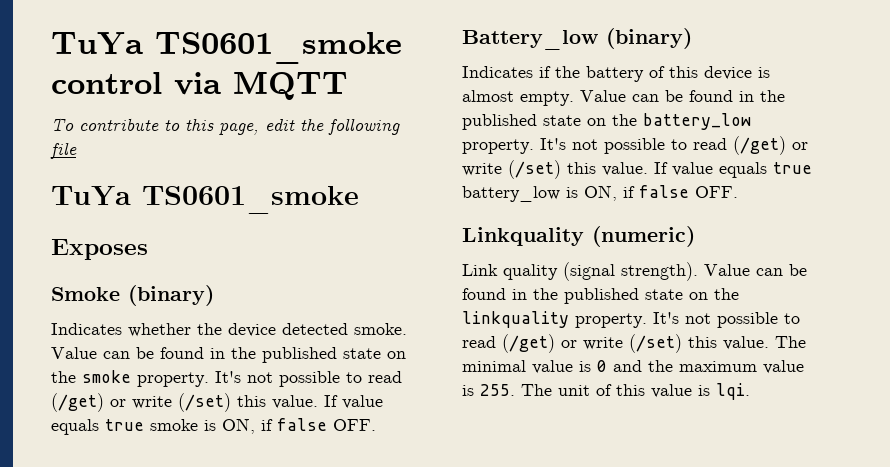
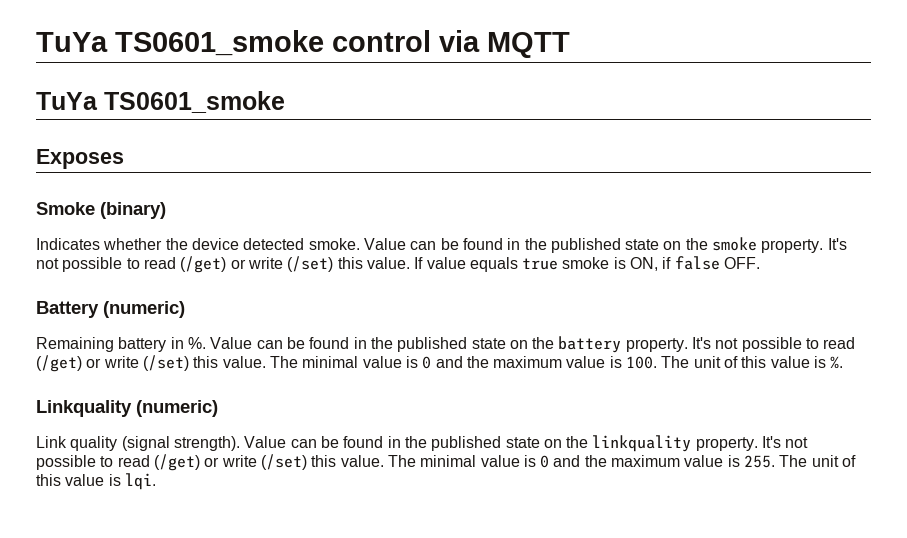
- To contribute to this page, edit the following file
- Battery_low (binary)
- Indicates if the battery of this device is almost empty.
+ Battery (numeric)
+ Remaining battery in %.
- Value can be found in the published state on the battery_low property.
+ Value can be found in the published state on the battery property.
- If value equals true battery_low is ON, if false OFF.
+ The minimal value is 0 and the maximum value is 100. The unit of this value is %.

